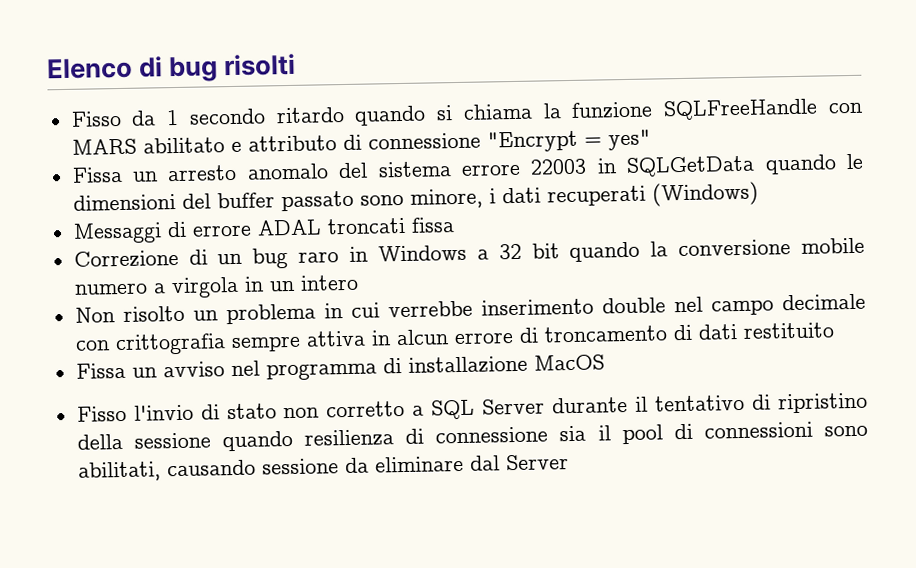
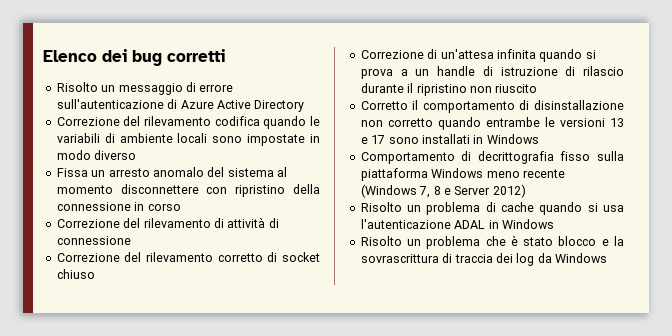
- Elenco di bug risolti
- Fisso da 1 secondo ritardo quando si chiama la funzione SQLFreeHandle con MARS abilitato e attributo di connessione "Encrypt = yes"
+ Elenco dei bug corretti
+ Risolto un messaggio di errore sull'autenticazione di Azure Active Directory
+ Correzione del rilevamento codifica quando le variabili di ambiente locali sono impostate in modo diverso
- Fissa un arresto anomalo del sistema errore 22003 in SQLGetData quando le dimensioni del buffer passato sono minore, i dati recuperati (Windows)
- Messaggi di errore ADAL troncati fissa
- Correzione di un bug raro in Windows a 32 bit quando la conversione mobile numero a virgola in un intero
- Non risolto un problema in cui verrebbe inserimento double nel campo decimale con crittografia sempre attiva in alcun errore di troncamento di dati restituito
- Fissa un avviso nel programma di installazione MacOS
- Fisso l'invio di stato non corretto a SQL Server durante il tentativo di ripristino della sessione quando resilienza di connessione sia il pool di connessioni sono abilitati, causando sessione da eliminare dal Server
+ Fissa un arresto anomalo del sistema al momento disconnettere con ripristino della connessione in corso
+ Correzione del rilevamento di attività di connessione
+ Correzione del rilevamento corretto di socket chiuso
+ Correzione di un'attesa infinita quando si prova a un handle di istruzione di rilascio durante il ripristino non riuscito
+ Corretto il comportamento di disinstallazione non corretto quando entrambe le versioni 13 e 17 sono installati in Windows
+ Comportamento di decrittografia fisso sulla piattaforma Windows meno recente (Windows 7, 8 e Server 2012)
+ Risolto un problema di cache quando si usa l'autenticazione ADAL in Windows
+ Risolto un problema che è stato blocco e la sovrascrittura di traccia dei log da Windows

